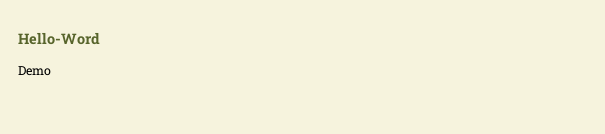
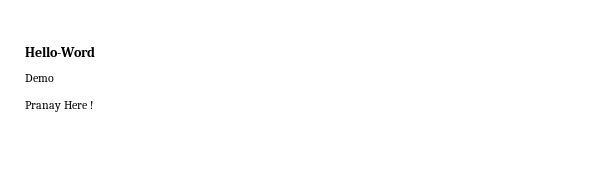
+ Pranay Here !

